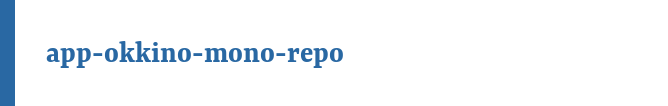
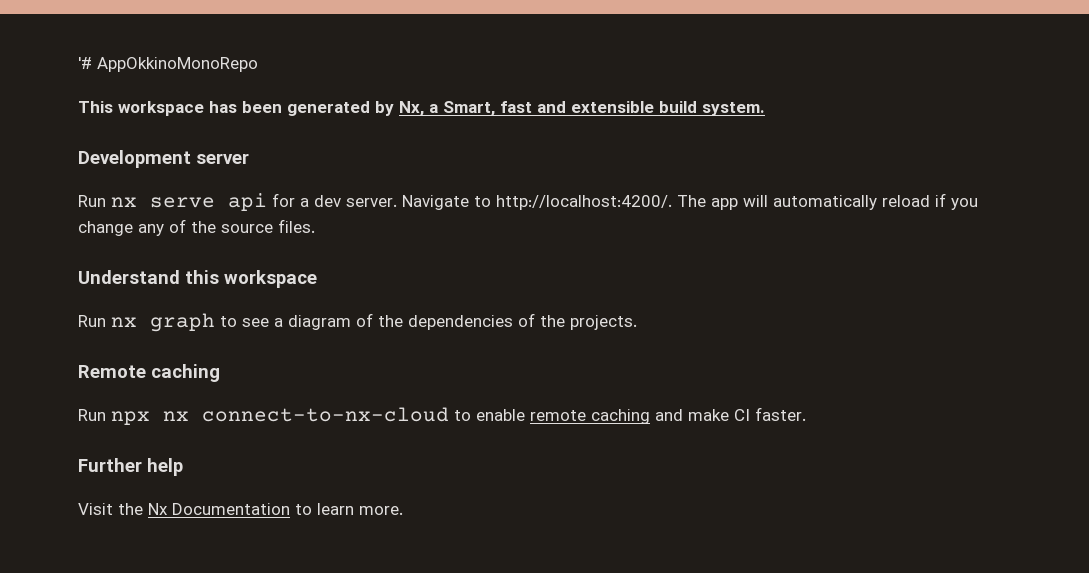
- app-okkino-mono-repo
+ '# AppOkkinoMonoRepo
+ This workspace has been generated by Nx, a Smart, fast and extensible build system.
+ Development server
+ Run nx serve api for a dev server. Navigate to http://localhost:4200/. The app will automatically reload if you change any of the source files.
+ Understand this workspace
+ Run nx graph to see a diagram of the dependencies of the projects.
+ Remote caching
+ Run npx nx connect-to-nx-cloud to enable remote caching and make CI faster.
+ Further help
+ Visit the Nx Documentation to learn more.

